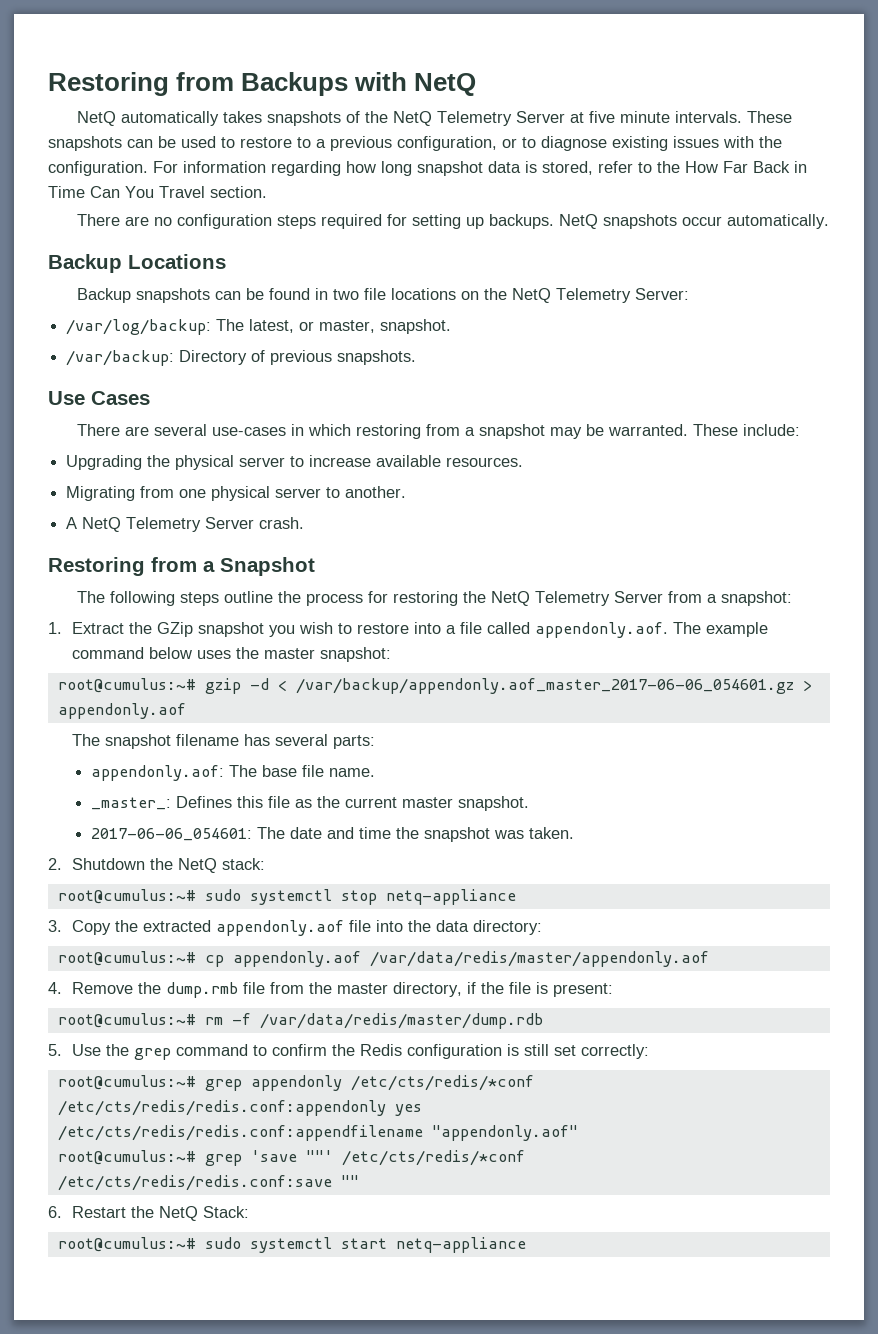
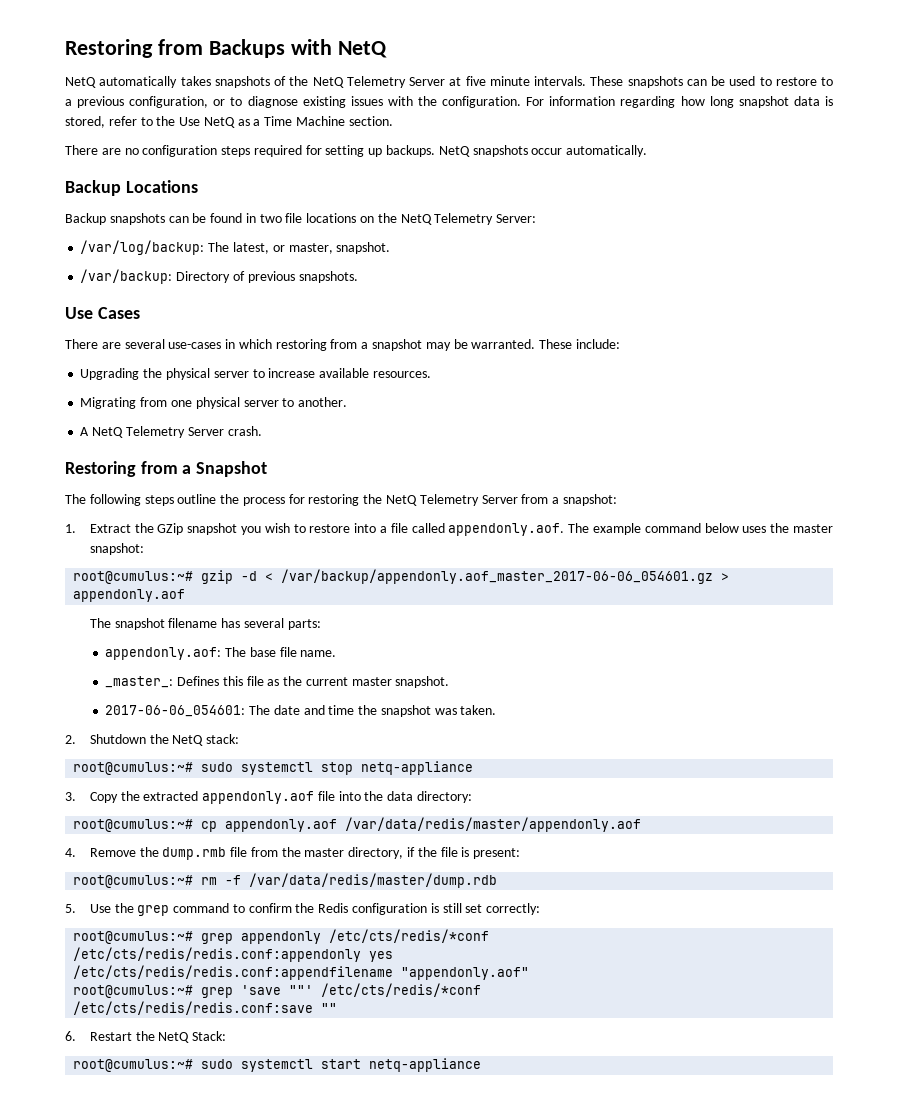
- For information regarding how long snapshot data is stored, refer to the How Far Back in Time Can You Travel section.
+ For information regarding how long snapshot data is stored, refer to the Use NetQ as a Time Machine section.

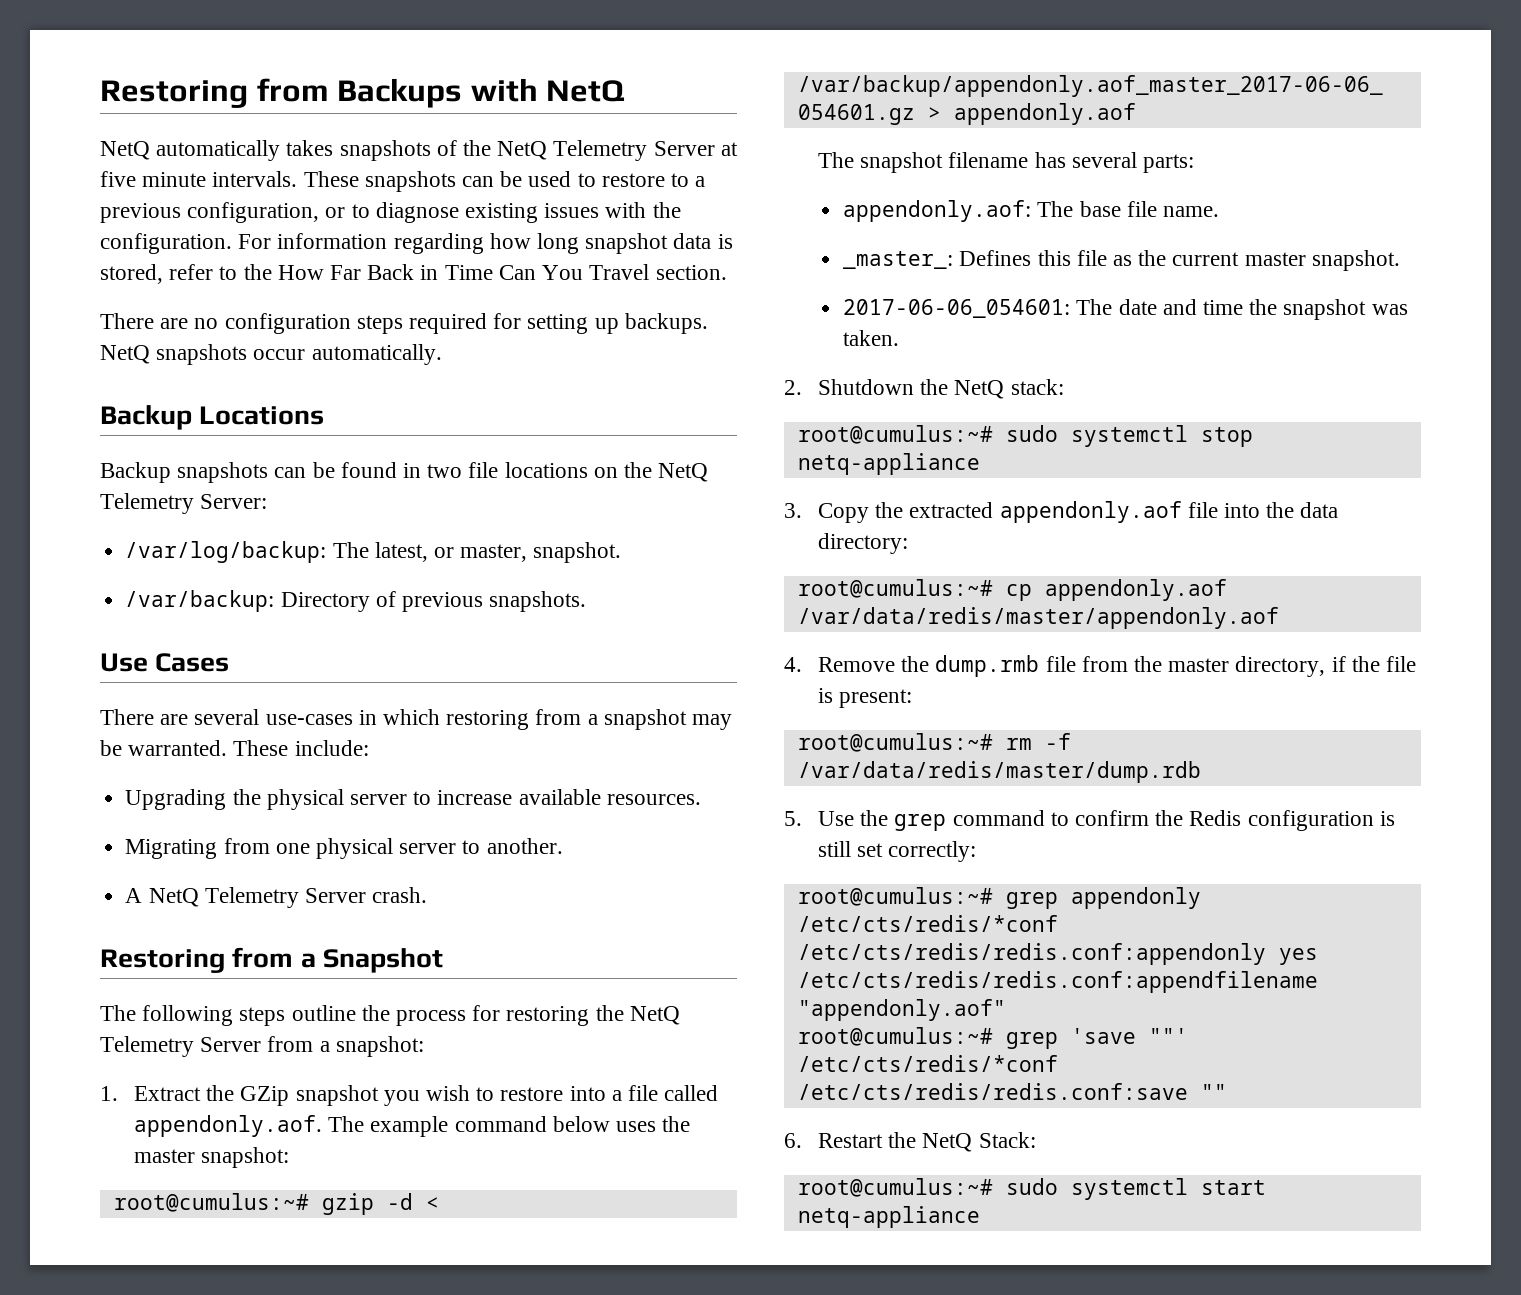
- For information regarding how long snapshot data is stored, refer to the Use NetQ as a Time Machine section.
+ For information regarding how long snapshot data is stored, refer to the How Far Back in Time Can You Travel section.

